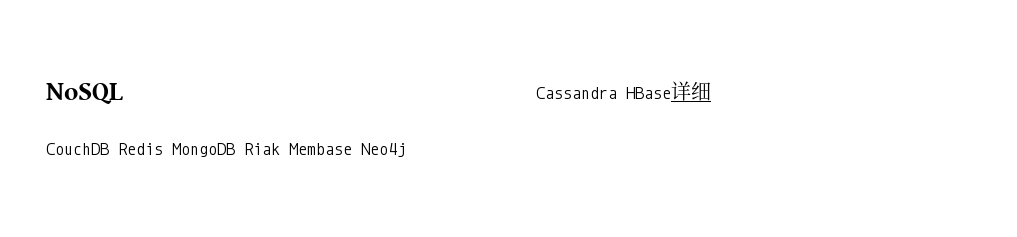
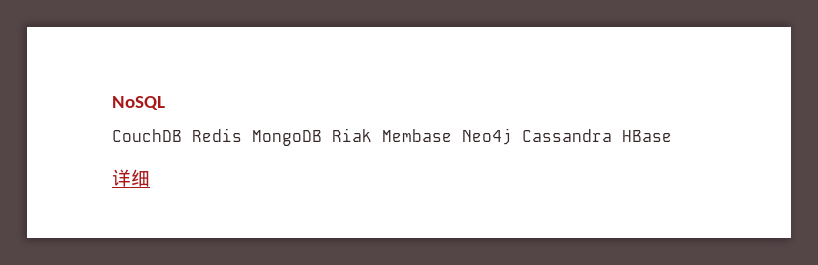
- CouchDB Redis MongoDB Riak Membase Neo4j Cassandra HBase详细
+ CouchDB Redis MongoDB Riak Membase Neo4j Cassandra HBase
+ 详细

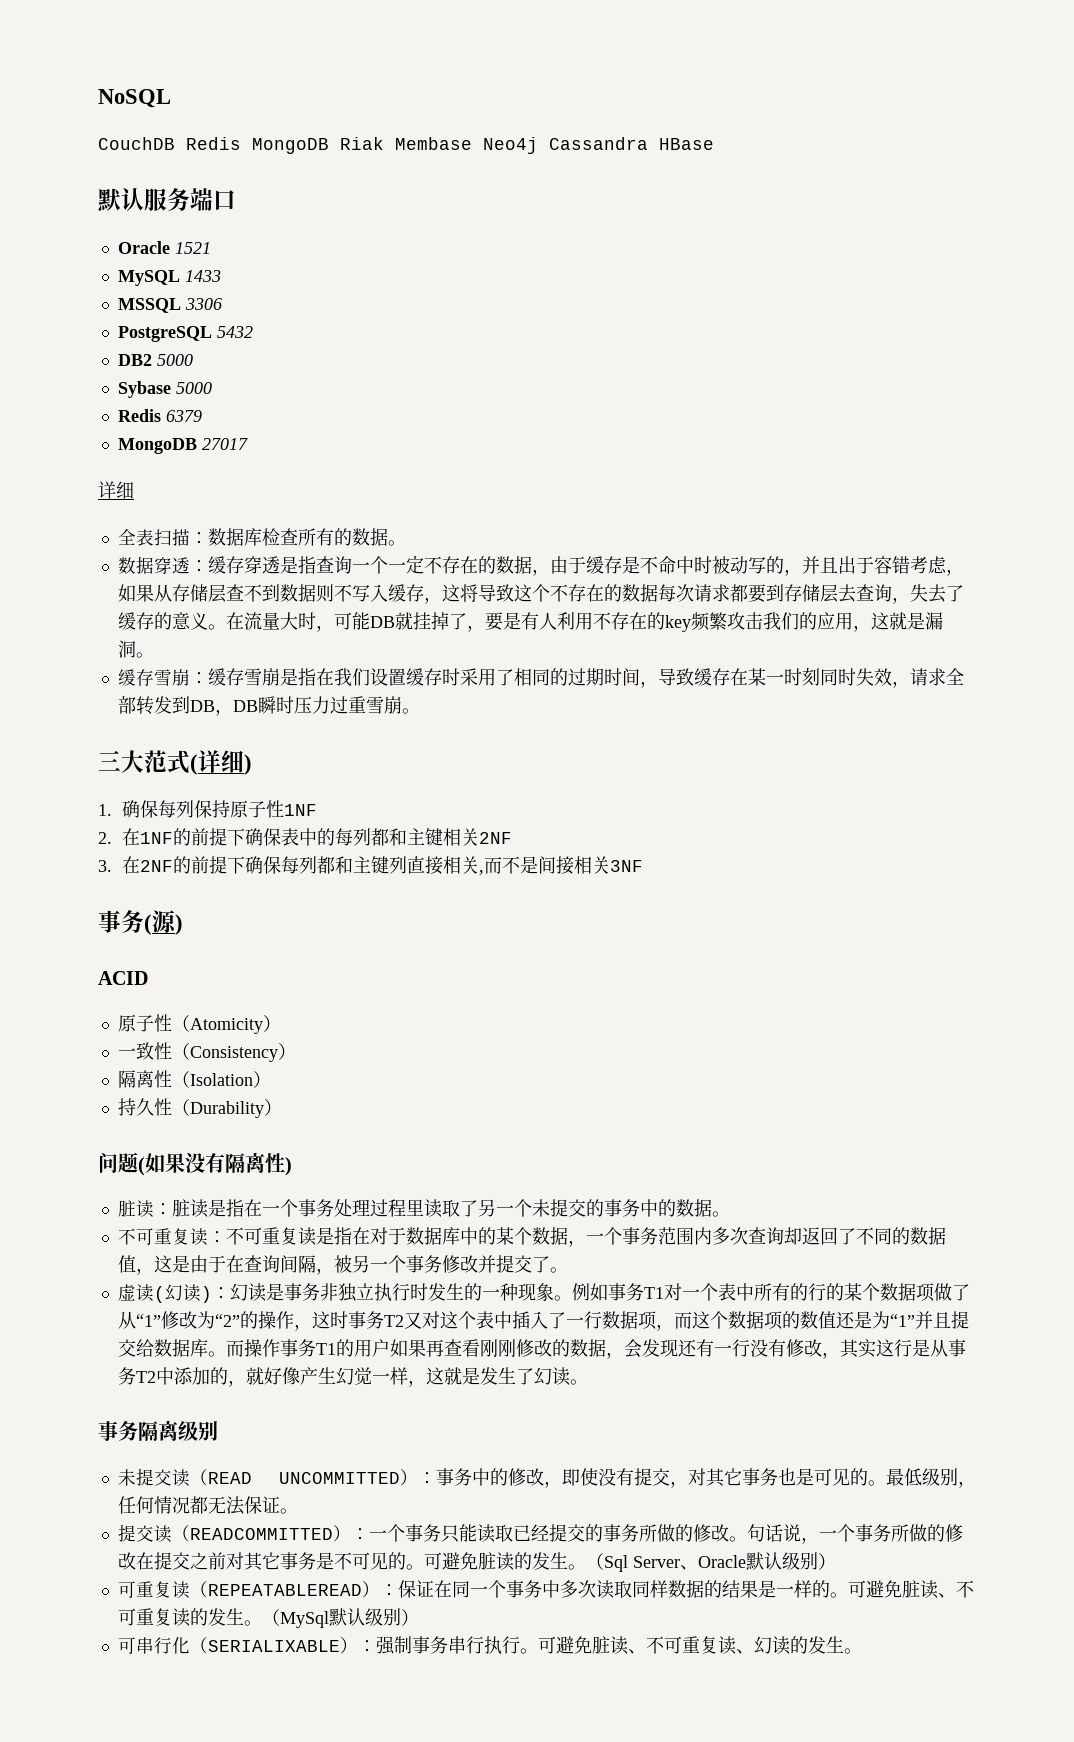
+ 默认服务端口
+ Oracle 1521
+ MySQL 1433
+ MSSQL 3306
+ PostgreSQL 5432
+ DB2 5000
+ Sybase 5000
+ Redis 6379
+ MongoDB 27017
  详细
+ 全表扫描：数据库检查所有的数据。
+ 数据穿透：缓存穿透是指查询一个一定不存在的数据，由于缓存是不命中时被动写的，并且出于容错考虑，如果从存储层查不到数据则不写入缓存，这将导致这个不存在的数据每次请求都要到存储层去查询，失去了缓存的意义。在流量大时，可能DB就挂掉了，要是有人利用不存在的key频繁攻击我们的应用，这就是漏洞。
+ 缓存雪崩：缓存雪崩是指在我们设置缓存时采用了相同的过期时间，导致缓存在某一时刻同时失效，请求全部转发到DB，DB瞬时压力过重雪崩。
+ 三大范式(详细)
+ 1.确保每列保持原子性1NF
+ 2.在1NF的前提下确保表中的每列都和主键相关2NF
+ 3.在2NF的前提下确保每列都和主键列直接相关,而不是间接相关3NF
+ 事务(源)
+ ACID
+ 原子性（Atomicity）
+ 一致性（Consistency）
+ 隔离性（Isolation）
+ 持久性（Durability）
+ 问题(如果没有隔离性)
+ 脏读：脏读是指在一个事务处理过程里读取了另一个未提交的事务中的数据。
+ 不可重复读：不可重复读是指在对于数据库中的某个数据，一个事务范围内多次查询却返回了不同的数据值，这是由于在查询间隔，被另一个事务修改并提交了。
+ 虚读(幻读)：幻读是事务非独立执行时发生的一种现象。例如事务T1对一个表中所有的行的某个数据项做了从“1”修改为“2”的操作，这时事务T2又对这个表中插入了一行数据项，而这个数据项的数值还是为“1”并且提交给数据库。而操作事务T1的用户如果再查看刚刚修改的数据，会发现还有一行没有修改，其实这行是从事务T2中添加的，就好像产生幻觉一样，这就是发生了幻读。
+ 事务隔离级别
+ 未提交读（READ UNCOMMITTED）：事务中的修改，即使没有提交，对其它事务也是可见的。最低级别，任何情况都无法保证。
+ 提交读（READCOMMITTED）：一个事务只能读取已经提交的事务所做的修改。句话说，一个事务所做的修改在提交之前对其它事务是不可见的。可避免脏读的发生。（Sql Server、Oracle默认级别）
+ 可重复读（REPEATABLEREAD）：保证在同一个事务中多次读取同样数据的结果是一样的。可避免脏读、不可重复读的发生。（MySql默认级别）
+ 可串行化（SERIALIXABLE）：强制事务串行执行。可避免脏读、不可重复读、幻读的发生。

